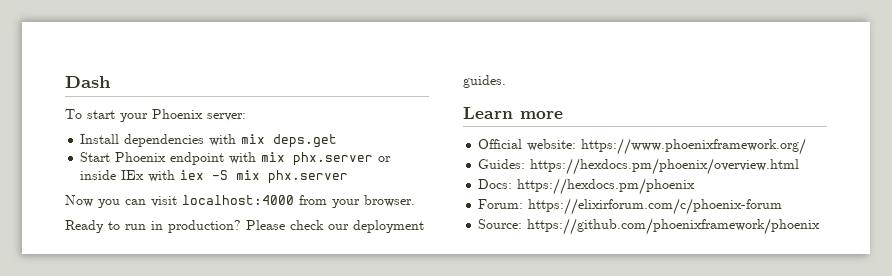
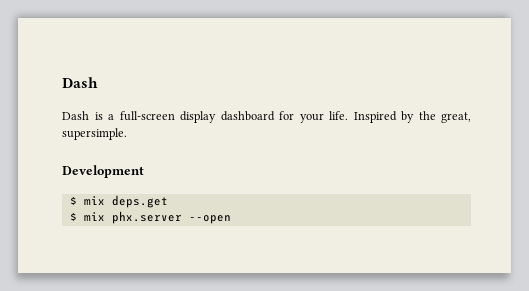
- To start your Phoenix server:
- Install dependencies with mix deps.get
- Start Phoenix endpoint with mix phx.server or inside IEx with iex -S mix phx.server
- Now you can visit localhost:4000 from your browser.
- Ready to run in production? Please check our deployment guides.
- Learn more
- Official website: https://www.phoenixframework.org/
- Guides: https://hexdocs.pm/phoenix/overview.html
- Docs: https://hexdocs.pm/phoenix
- Forum: https://elixirforum.com/c/phoenix-forum
- Source: https://github.com/phoenixframework/phoenix
+ Dash is a full-screen display dashboard for your life. Inspired by the great, supersimple.
+ Development
+ $ mix deps.get
+ $ mix phx.server --open

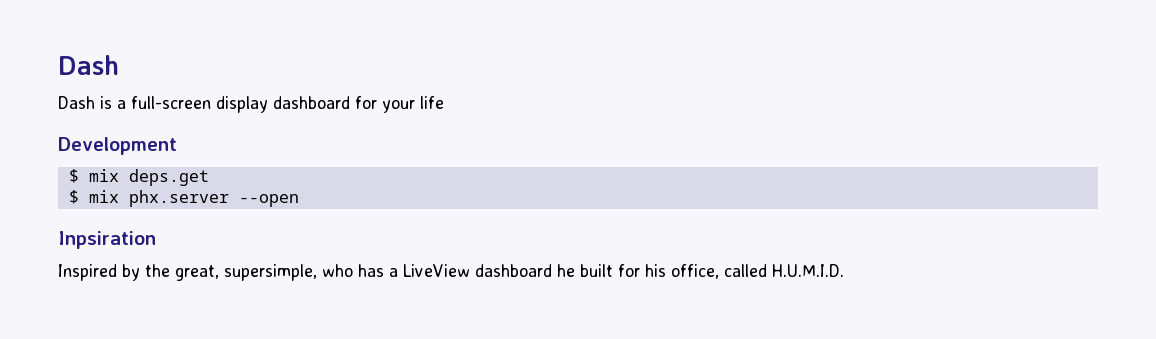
- Dash is a full-screen display dashboard for your life. Inspired by the great, supersimple.
+ Dash is a full-screen display dashboard for your life
+ Inpsiration
+ Inspired by the great, supersimple, who has a LiveView dashboard he built for his office, called H.U.M.I.D.

